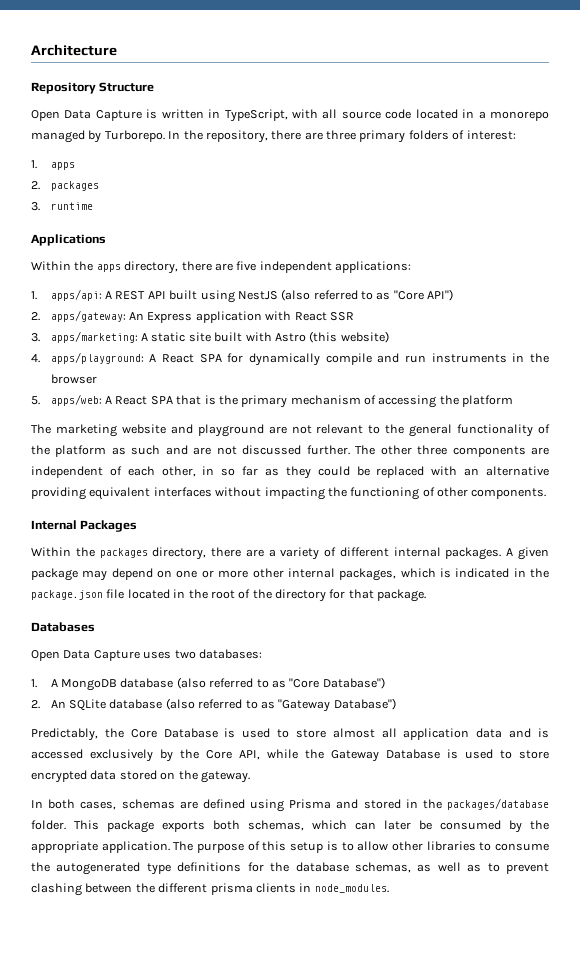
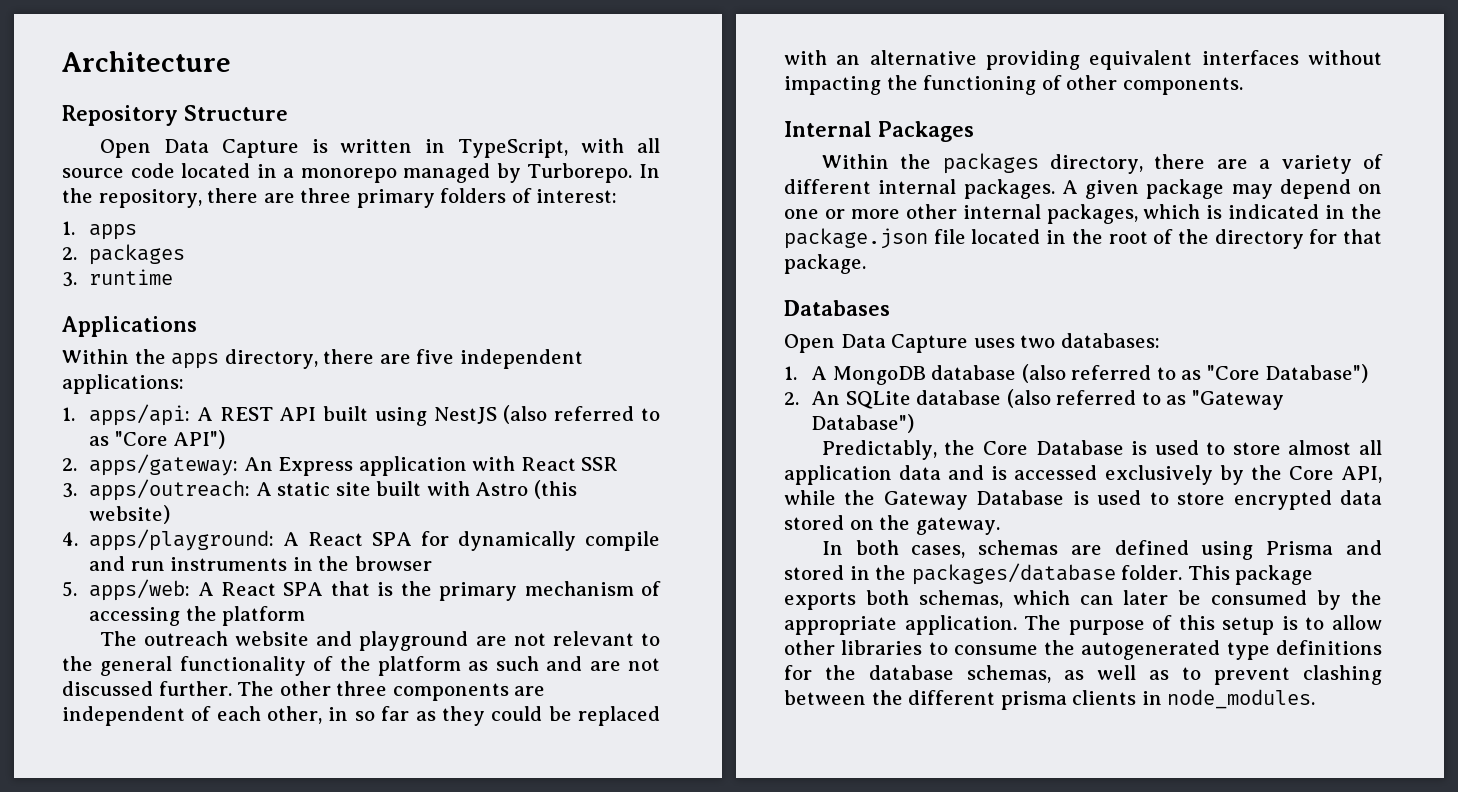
- 3. apps/marketing: A static site built with Astro (this website)
+ 3. apps/outreach: A static site built with Astro (this website)
- The marketing website and playground are not relevant to the general functionality of the platform as such and are not discussed further.
+ The outreach website and playground are not relevant to the general functionality of the platform as such and are not discussed further.

